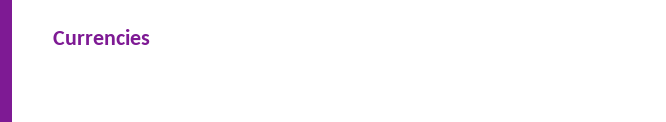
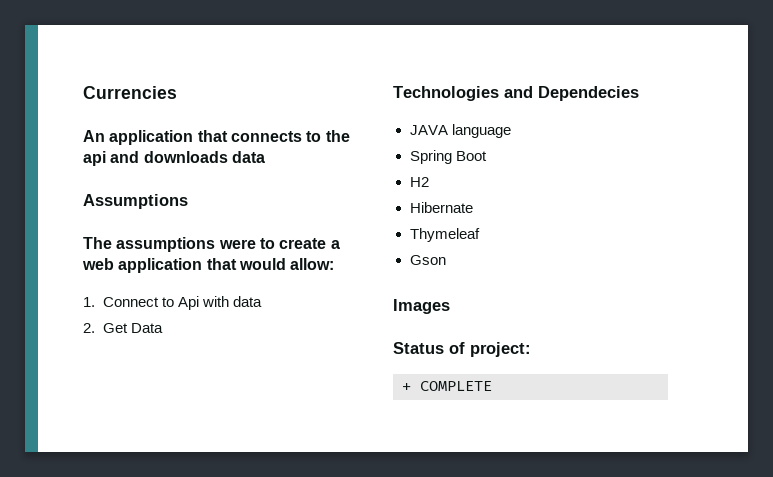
+ An application that connects to the api and downloads data
+ Assumptions
+ The assumptions were to create a web application that would allow:
+ 1. Connect to Api with data
+ 2. Get Data
+ Technologies and Dependecies
+ JAVA language
+ Spring Boot
+ H2
+ Hibernate
+ Thymeleaf
+ Gson
+ Images
+ Status of project:
+ + COMPLETE

